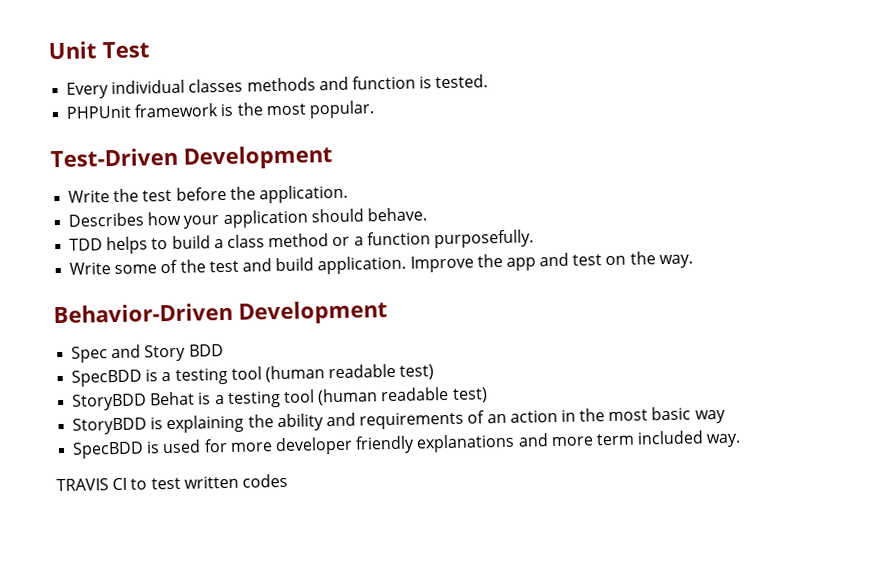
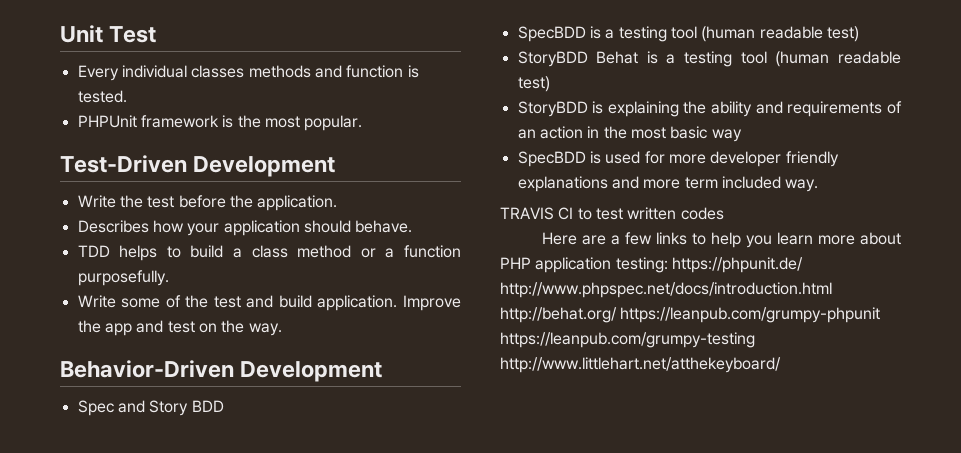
+ Here are a few links to help you learn more about PHP application testing: https://phpunit.de/ http://www.phpspec.net/docs/introduction.html http://behat.org/ https://leanpub.com/grumpy-phpunit https://leanpub.com/grumpy-testing http://www.littlehart.net/atthekeyboard/

